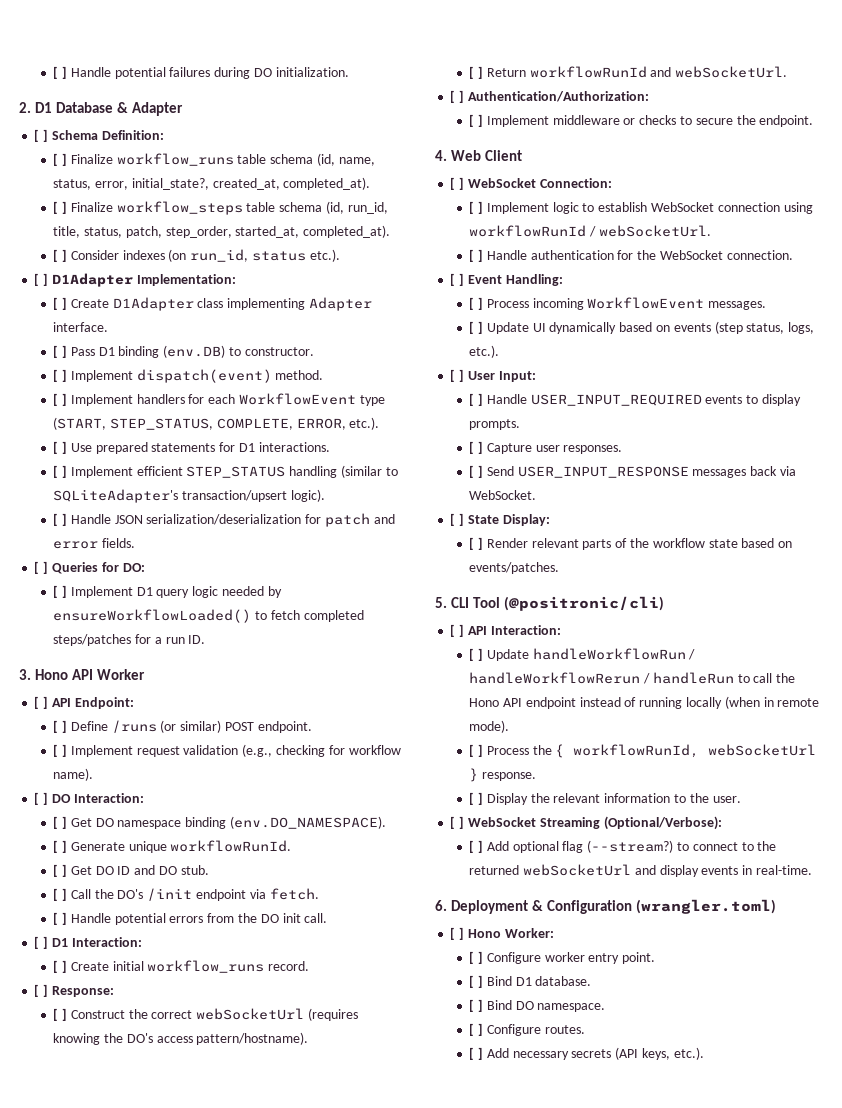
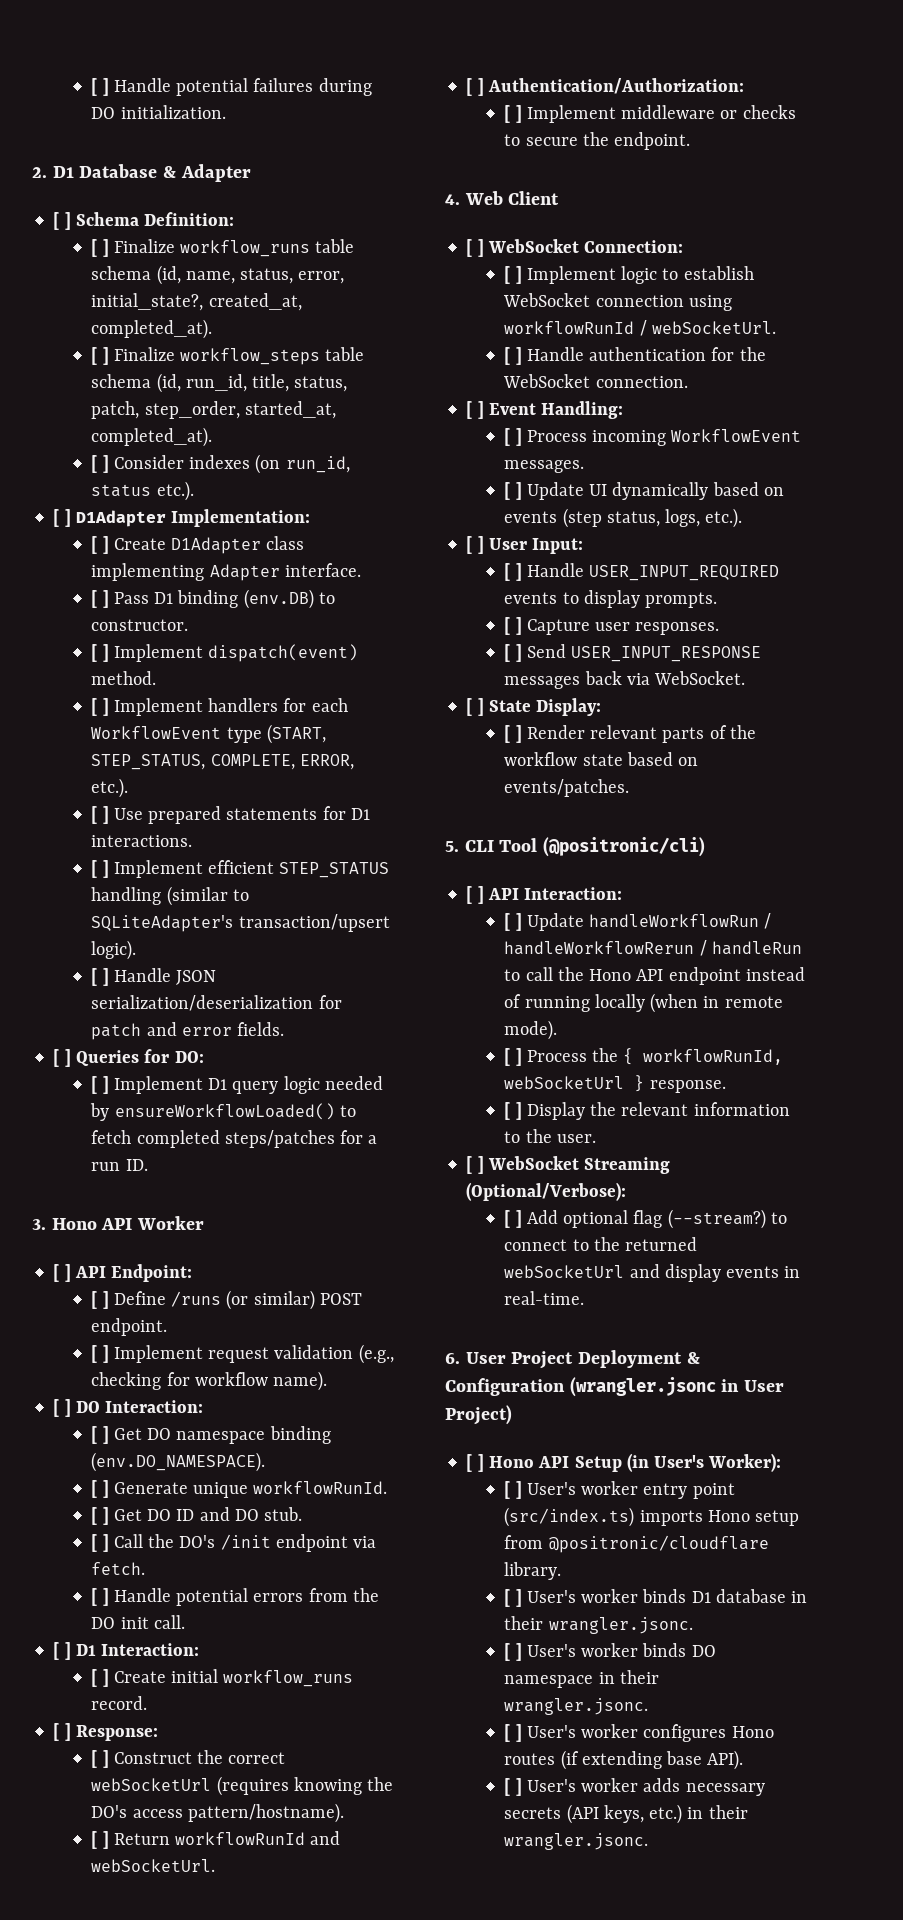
- 6. Deployment & Configuration (wrangler.toml)
+ 6. User Project Deployment & Configuration (wrangler.jsonc in User Project)
- [ ] Hono Worker:
- [ ] Configure worker entry point.
- [ ] Bind D1 database.
- [ ] Bind DO namespace.
- [ ] Configure routes.
- [ ] Add necessary secrets (API keys, etc.).
+ [ ] Hono API Setup (in User's Worker):
+ [ ] User's worker entry point (src/index.ts) imports Hono setup from @positronic/cloudflare library.
+ [ ] User's worker binds D1 database in their wrangler.jsonc.
+ [ ] User's worker binds DO namespace in their wrangler.jsonc.
+ [ ] User's worker configures Hono routes (if extending base API).
+ [ ] User's worker adds necessary secrets (API keys, etc.) in their wrangler.jsonc.

